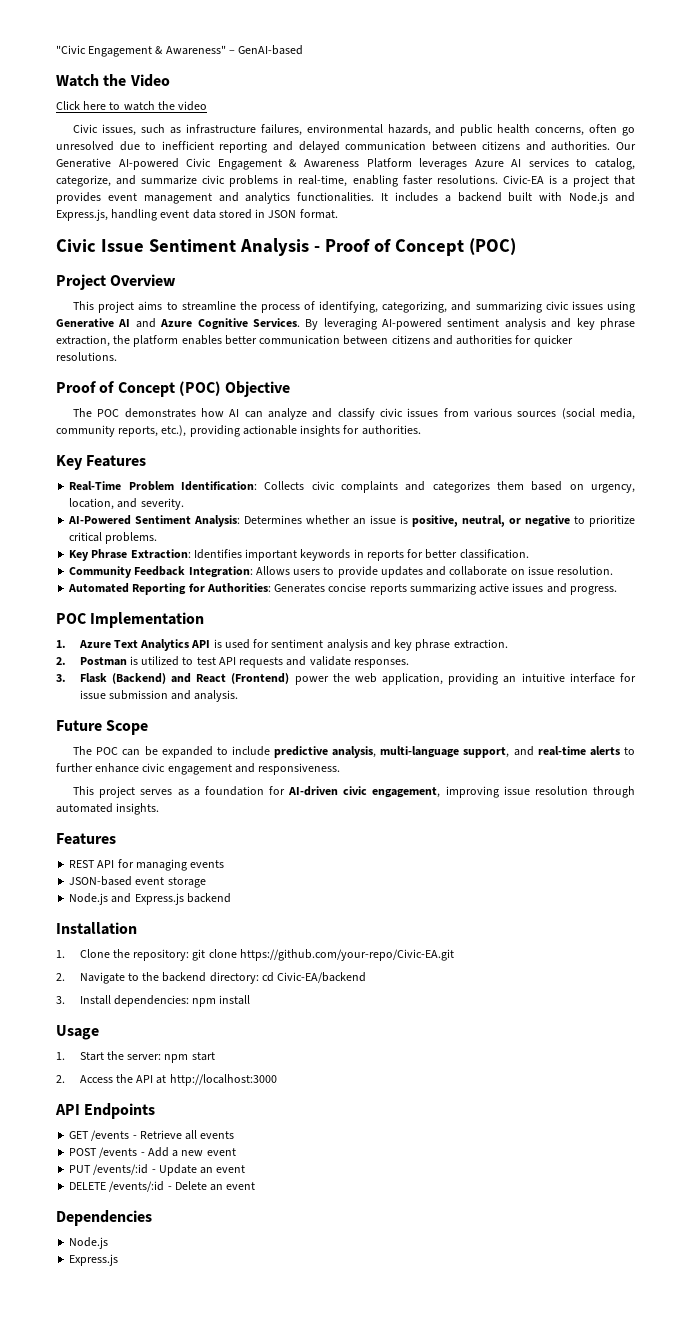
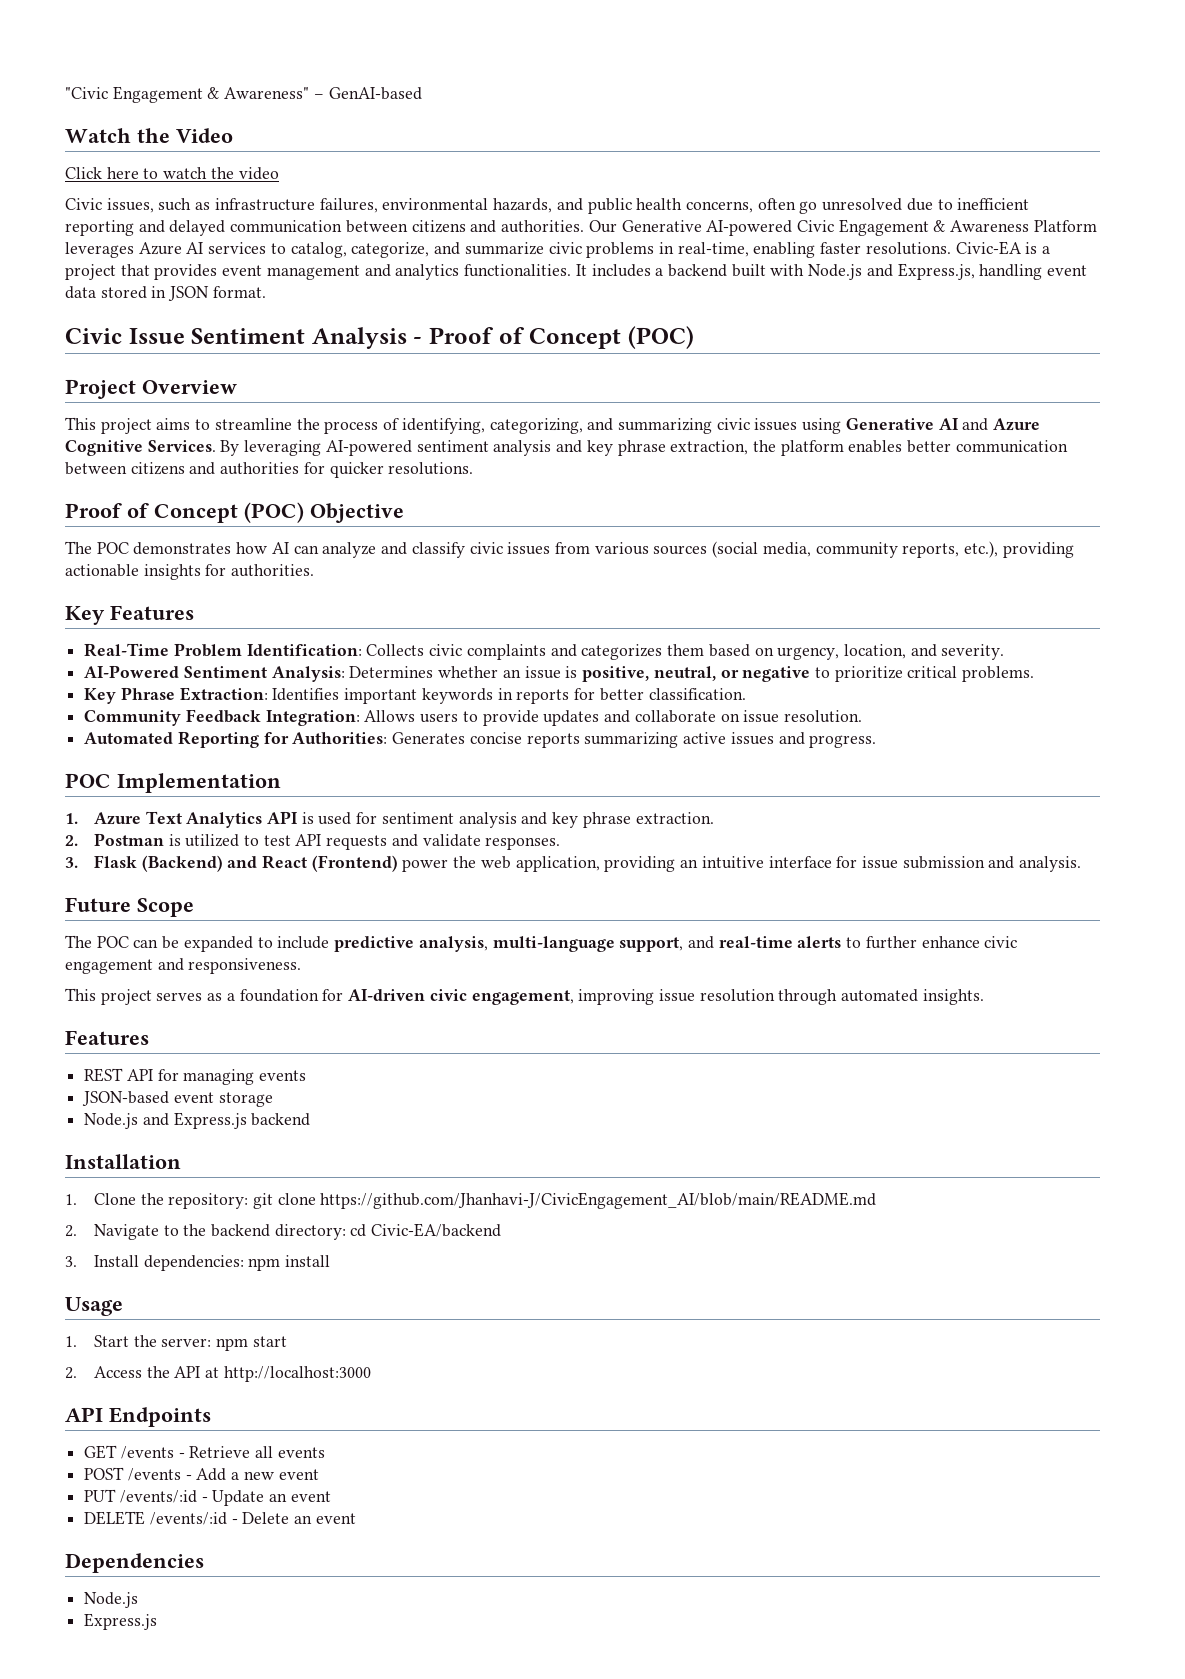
- 1. Clone the repository: git clone https://github.com/your-repo/Civic-EA.git
+ 1. Clone the repository: git clone https://github.com/Jhanhavi-J/CivicEngagement_AI/blob/main/README.md

